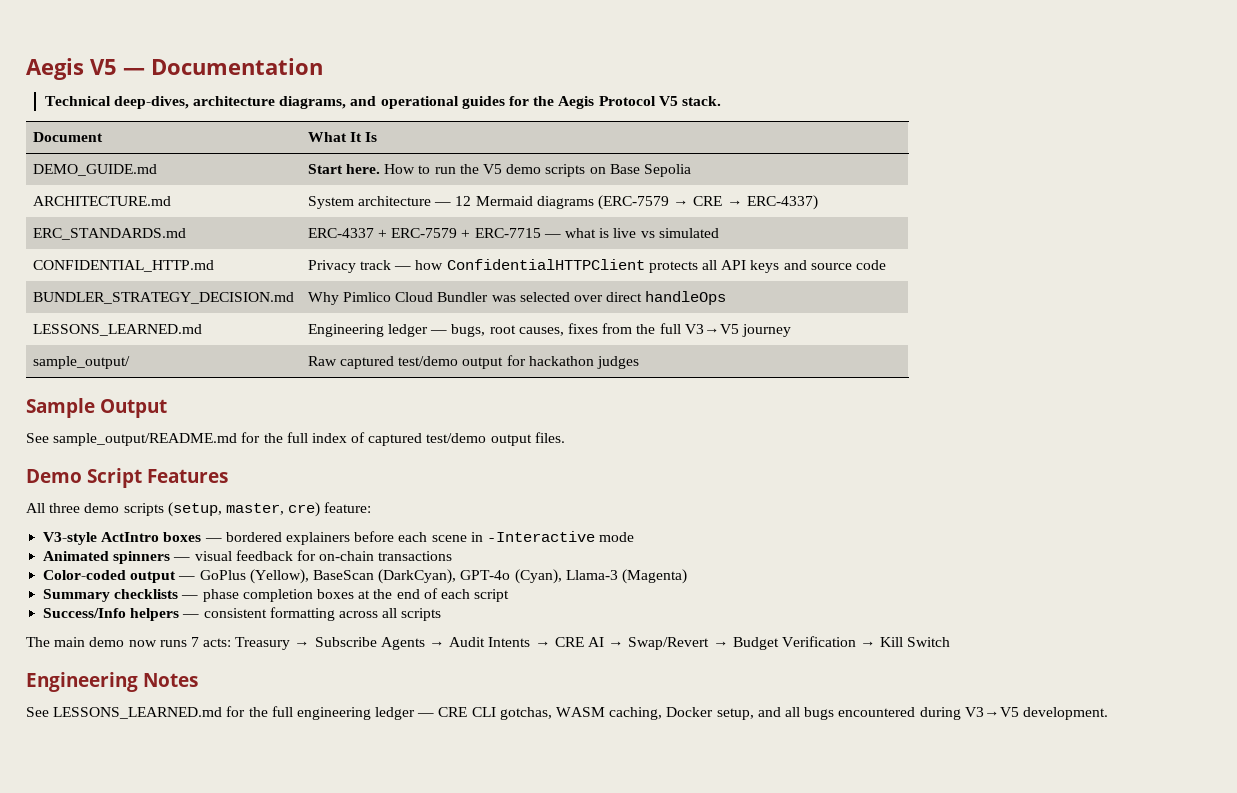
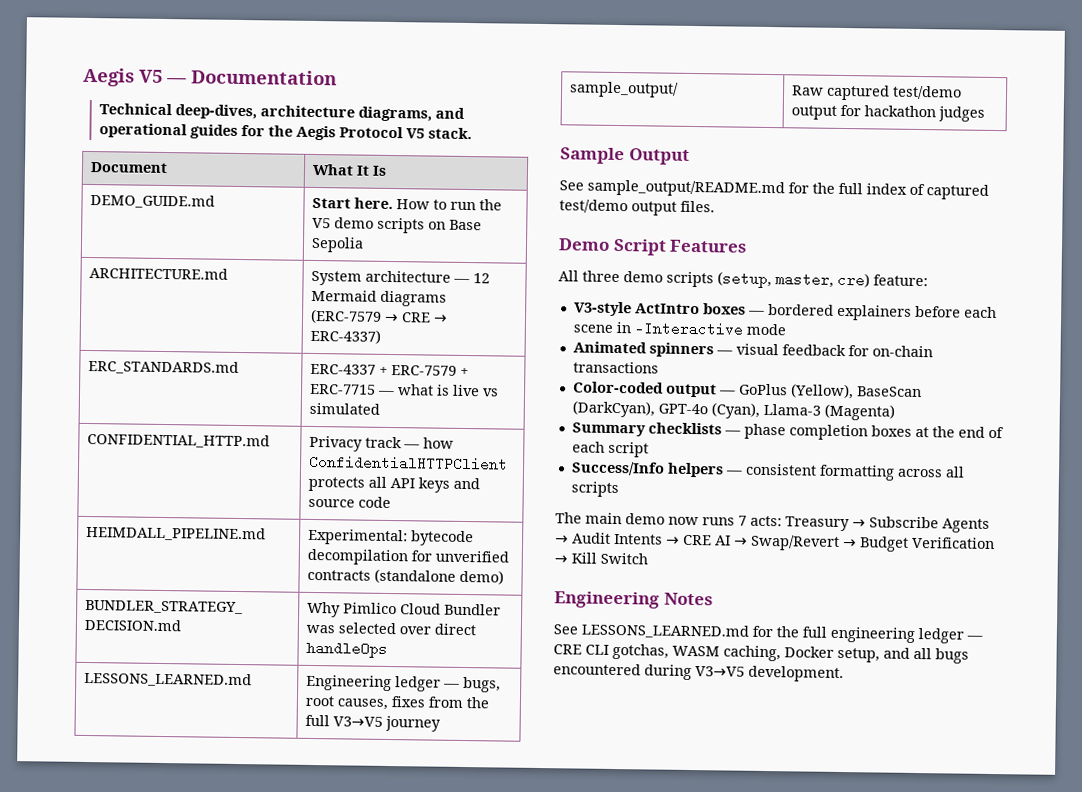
+ HEIMDALL_PIPELINE.md | Experimental: bytecode decompilation for unverified contracts (standalone demo)

